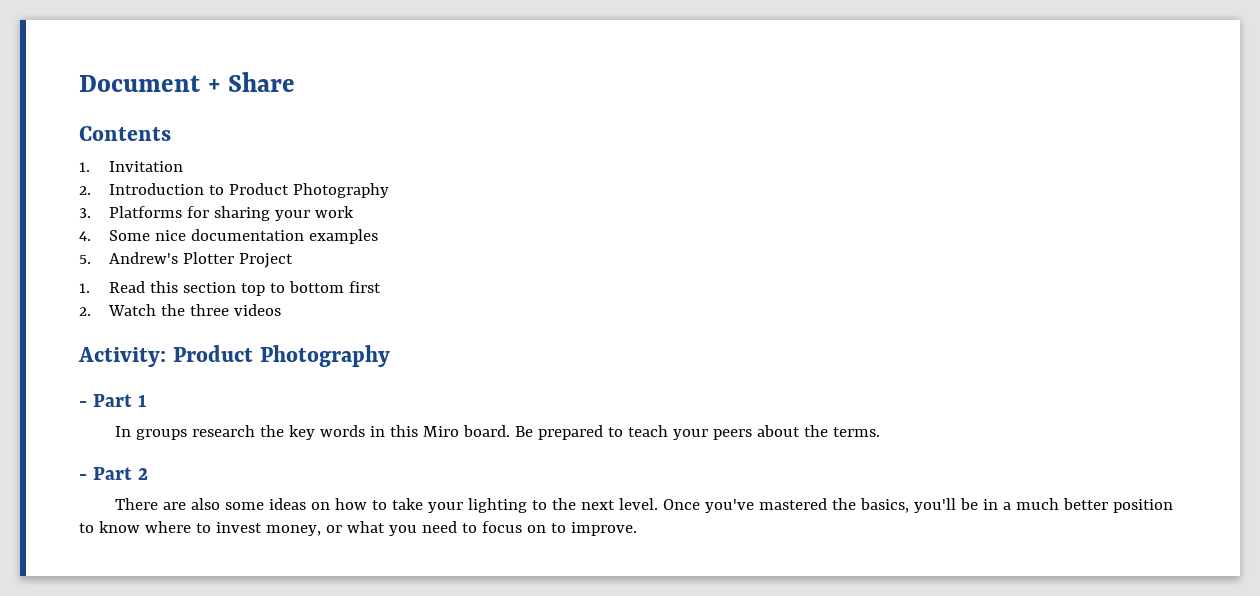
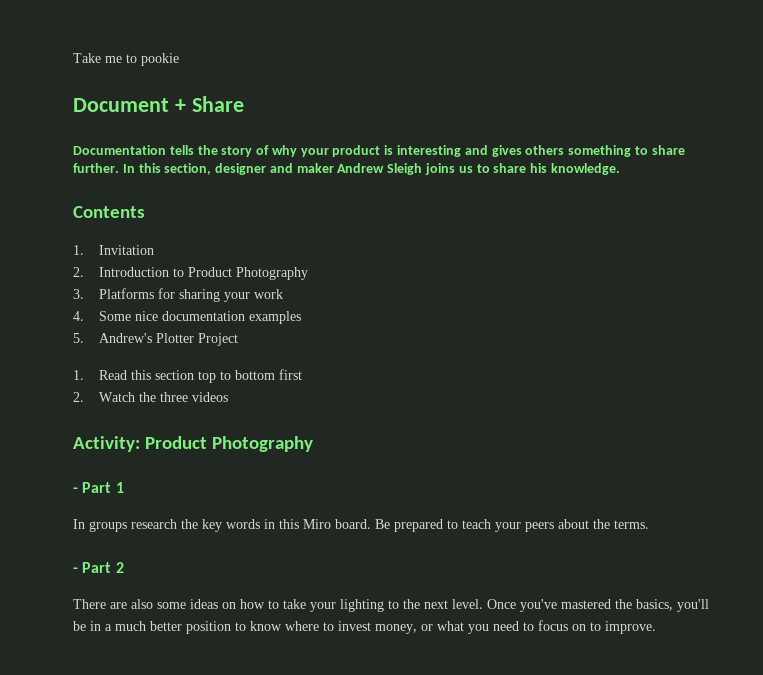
+ Take me to pookie
+ Documentation tells the story of why your product is interesting and gives others something to share further. In this section, designer and maker Andrew Sleigh joins us to share his knowledge.

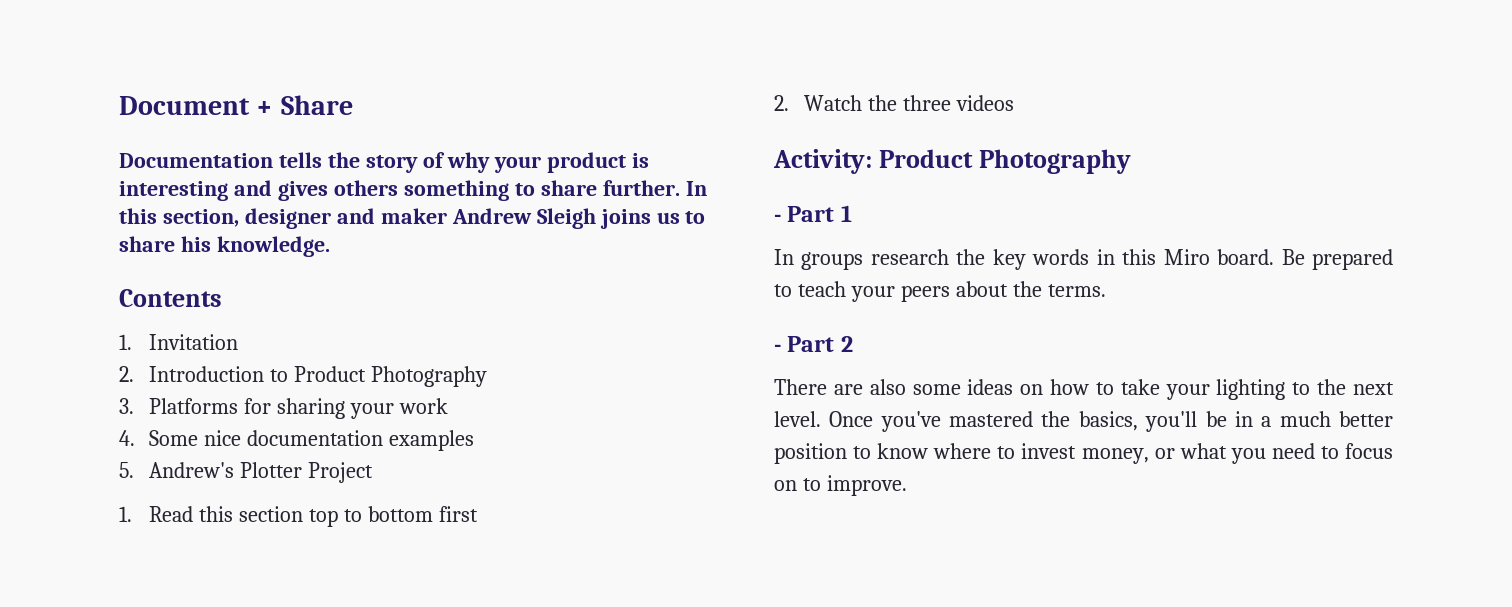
- Take me to pookie

